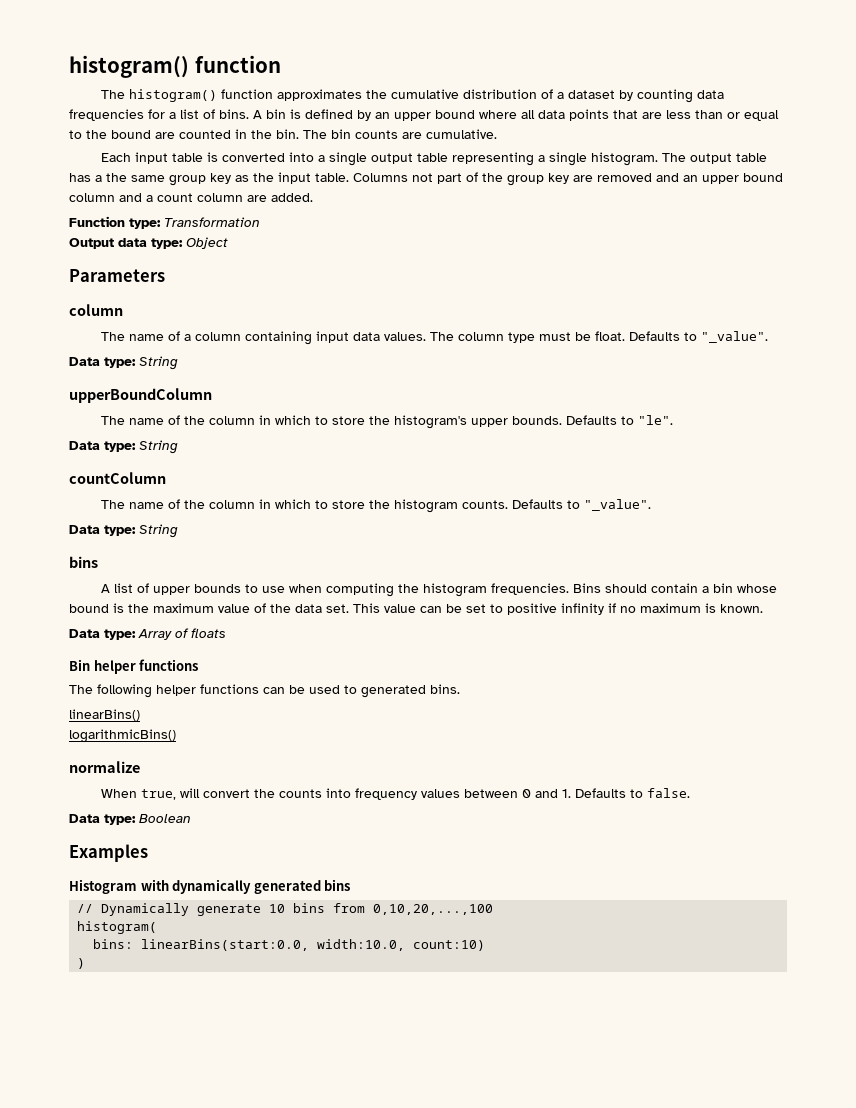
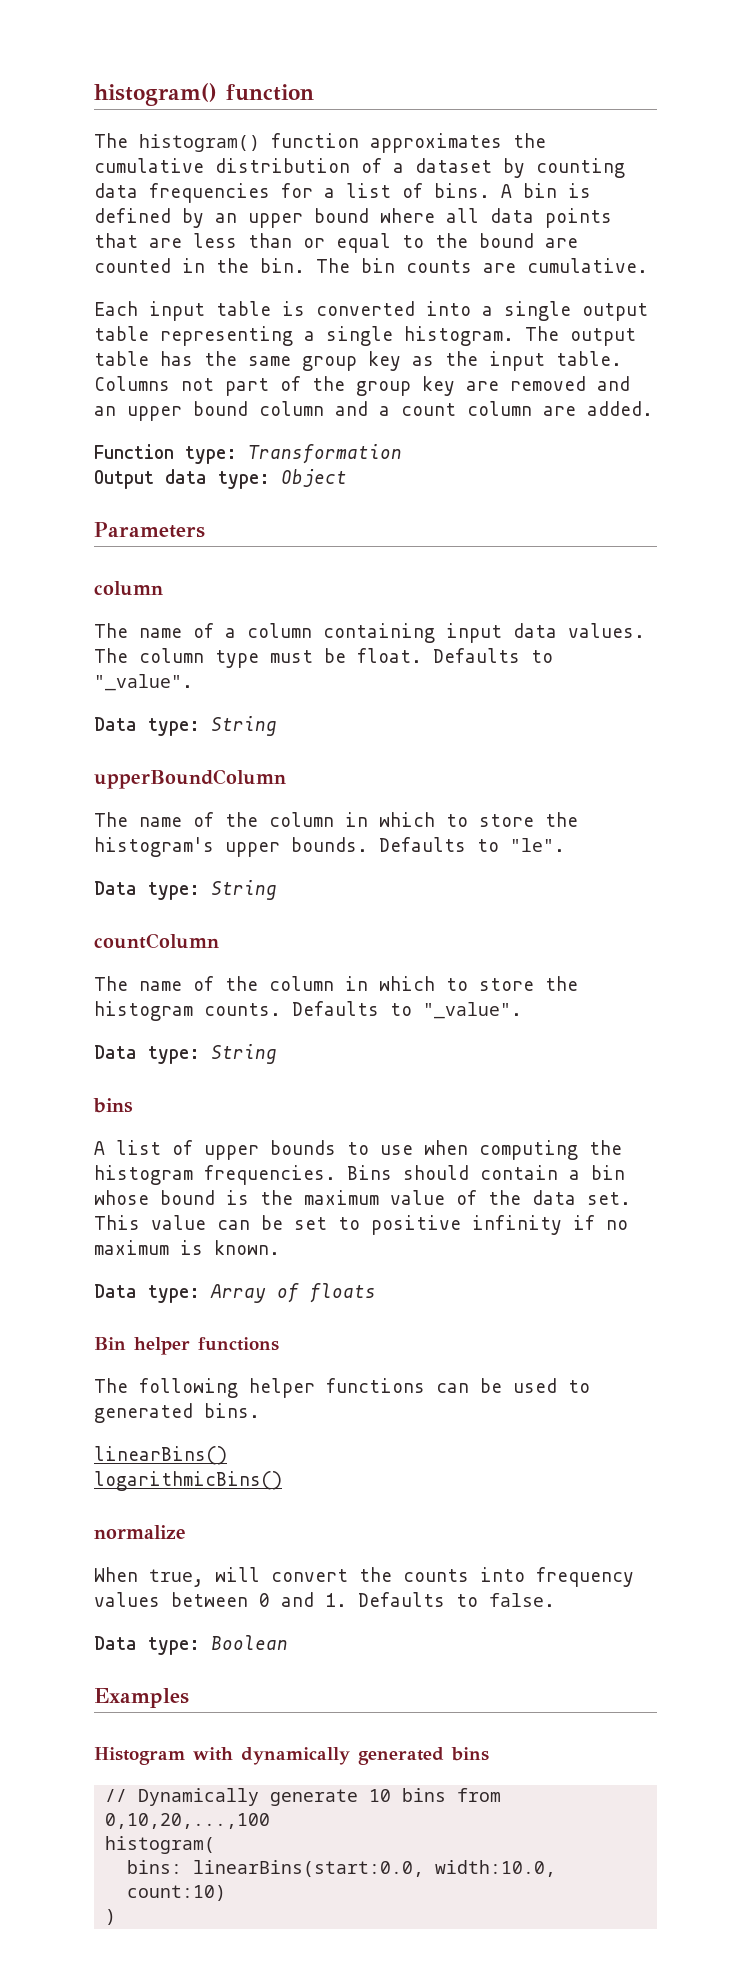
- The output table has a the same group key as the input table.
+ The output table has the same group key as the input table.

